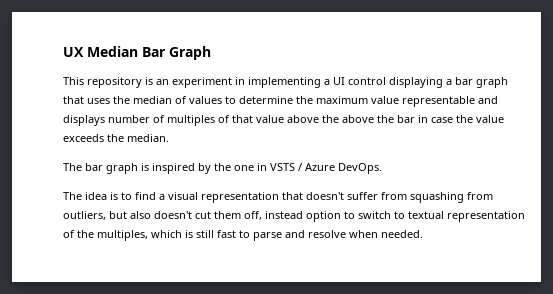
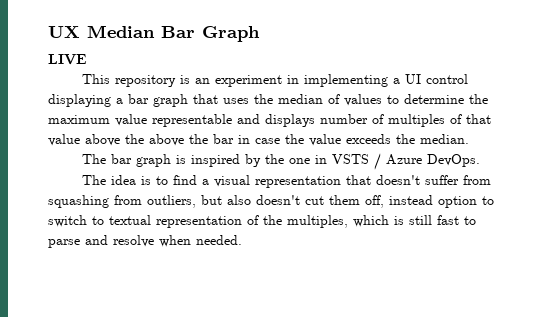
+ LIVE

